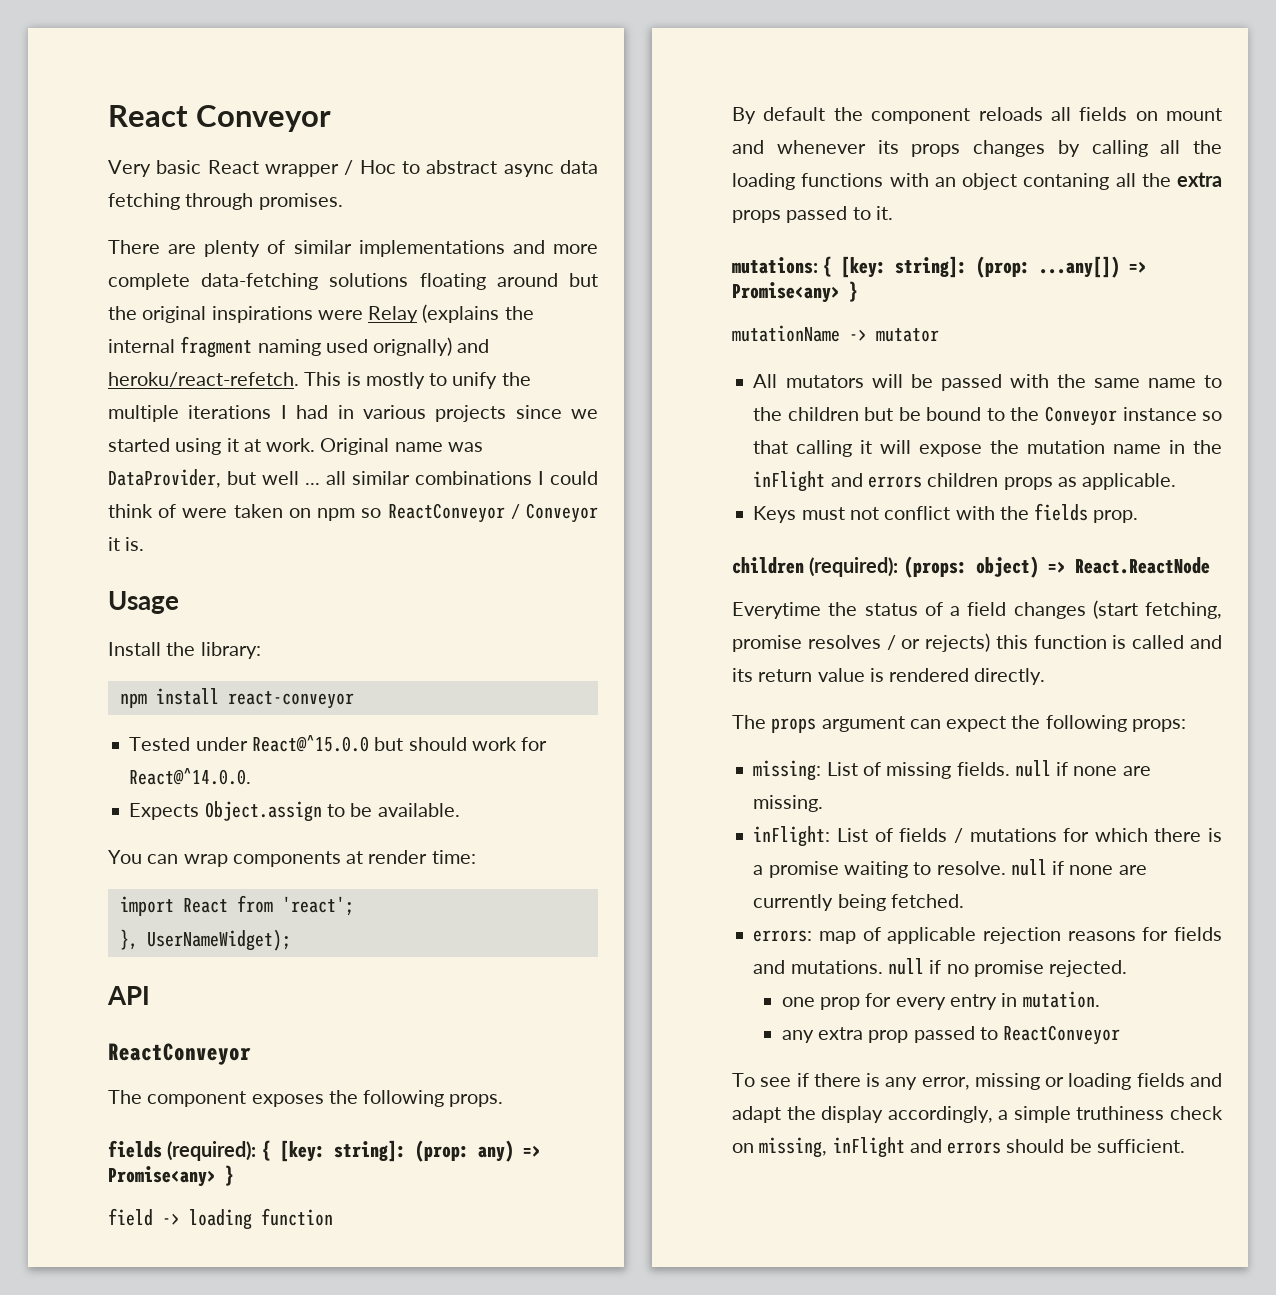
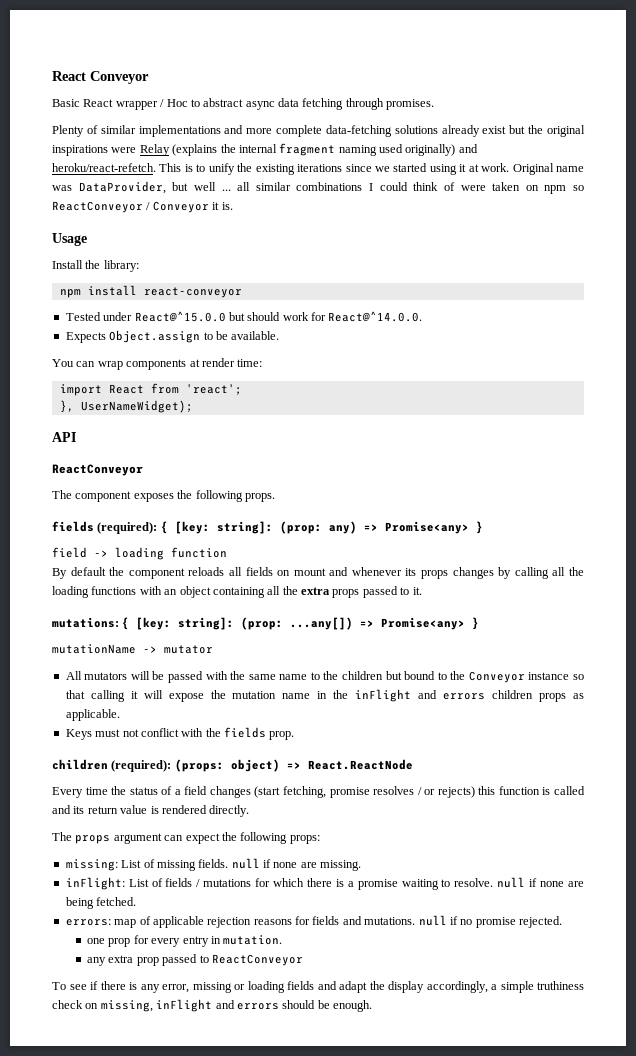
- Very basic React wrapper / Hoc to abstract async data fetching through promises.
+ Basic React wrapper / Hoc to abstract async data fetching through promises.
- There are plenty of similar implementations and more complete data-fetching solutions floating around but the original inspirations were Relay (explains the internal fragment naming used orignally) and heroku/react-refetch.
+ Plenty of similar implementations and more complete data-fetching solutions already exist but the original inspirations were Relay (explains the internal fragment naming used originally) and heroku/react-refetch.
- This is mostly to unify the multiple iterations I had in various projects since we started using it at work.
+ This is to unify the existing iterations since we started using it at work.
- By default the component reloads all fields on mount and whenever its props changes by calling all the loading functions with an object contaning all the extra props passed to it.
+ By default the component reloads all fields on mount and whenever its props changes by calling all the loading functions with an object containing all the extra props passed to it.
- All mutators will be passed with the same name to the children but be bound to the Conveyor instance so that calling it will expose the mutation name in the inFlight and errors children props as applicable.
+ All mutators will be passed with the same name to the children but bound to the Conveyor instance so that calling it will expose the mutation name in the inFlight and errors children props as applicable.
- Everytime the status of a field changes (start fetching, promise resolves / or rejects) this function is called and its return value is rendered directly.
+ Every time the status of a field changes (start fetching, promise resolves / or rejects) this function is called and its return value is rendered directly.
- inFlight: List of fields / mutations for which there is a promise waiting to resolve. null if none are currently being fetched.
+ inFlight: List of fields / mutations for which there is a promise waiting to resolve. null if none are being fetched.
- To see if there is any error, missing or loading fields and adapt the display accordingly, a simple truthiness check on missing, inFlight and errors should be sufficient.
+ To see if there is any error, missing or loading fields and adapt the display accordingly, a simple truthiness check on missing, inFlight and errors should be enough.

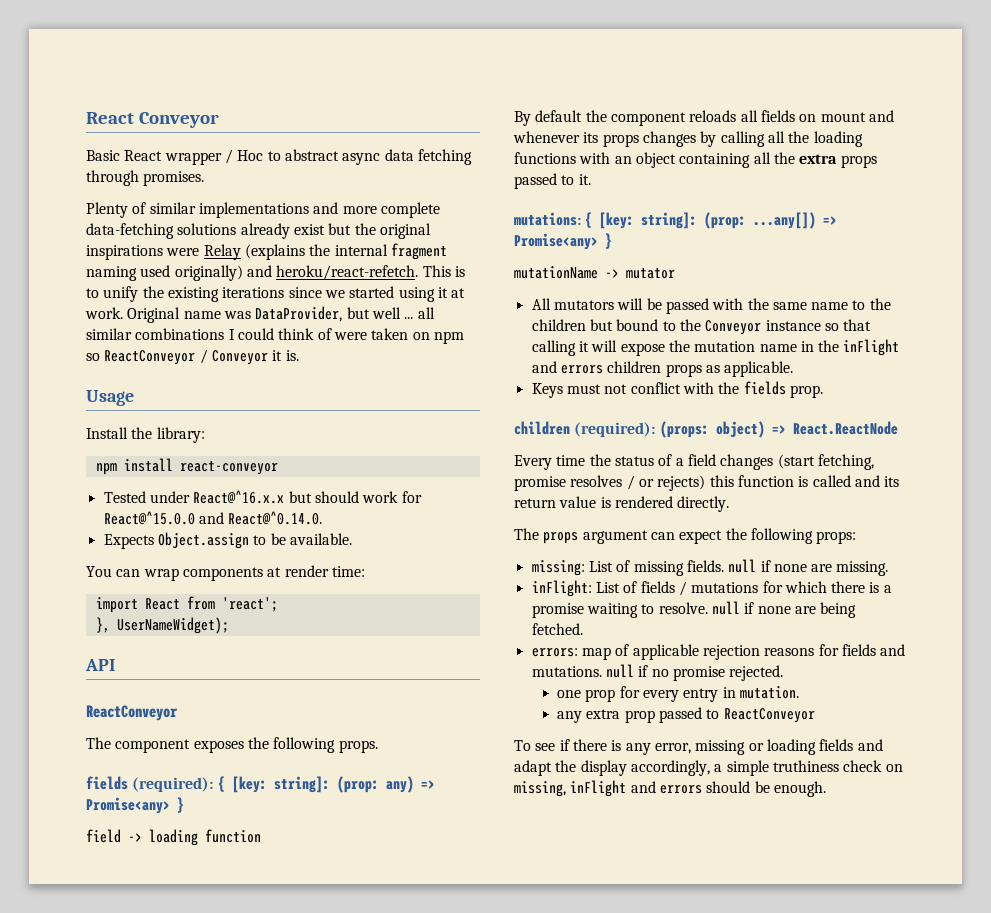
- Tested under React@^15.0.0 but should work for React@^14.0.0.
+ Tested under React@^16.x.x but should work for React@^15.0.0 and React@^0.14.0.

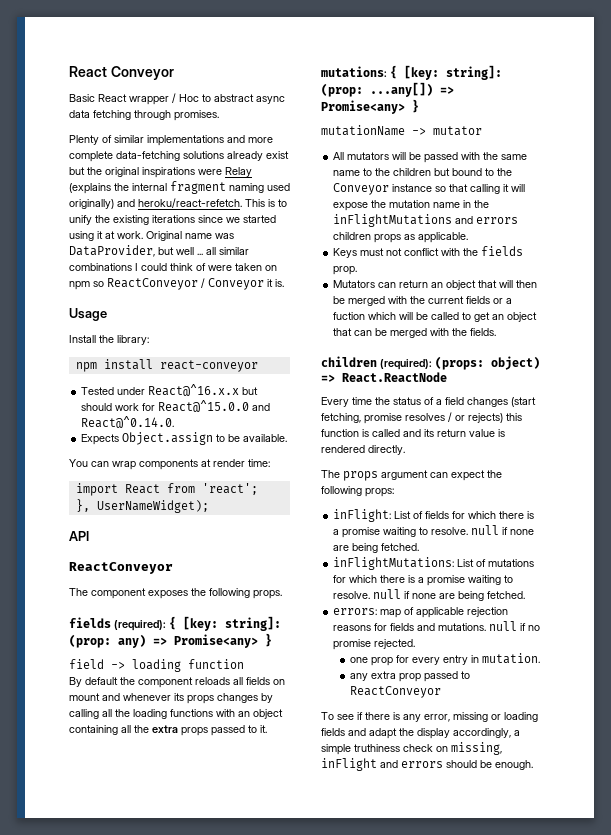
- All mutators will be passed with the same name to the children but bound to the Conveyor instance so that calling it will expose the mutation name in the inFlight and errors children props as applicable.
+ All mutators will be passed with the same name to the children but bound to the Conveyor instance so that calling it will expose the mutation name in the inFlightMutations and errors children props as applicable.
+ Mutators can return an object that will then be merged with the current fields or a fuction which will be called to get an object that can be merged with the fields.
- missing: List of missing fields. null if none are missing.
- inFlight: List of fields / mutations for which there is a promise waiting to resolve. null if none are being fetched.
+ inFlight: List of fields for which there is a promise waiting to resolve. null if none are being fetched.
+ inFlightMutations: List of mutations for which there is a promise waiting to resolve. null if none are being fetched.

